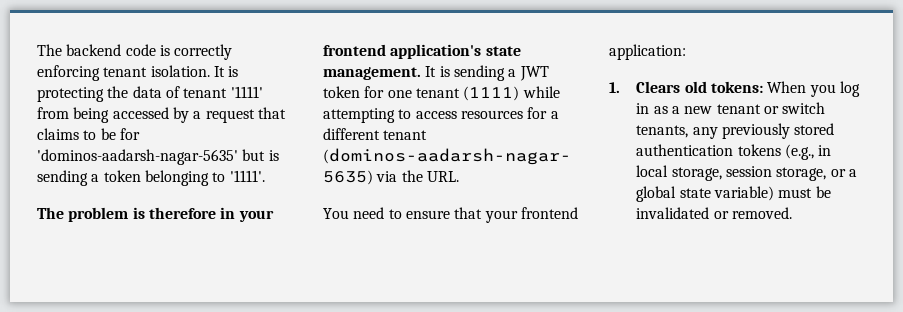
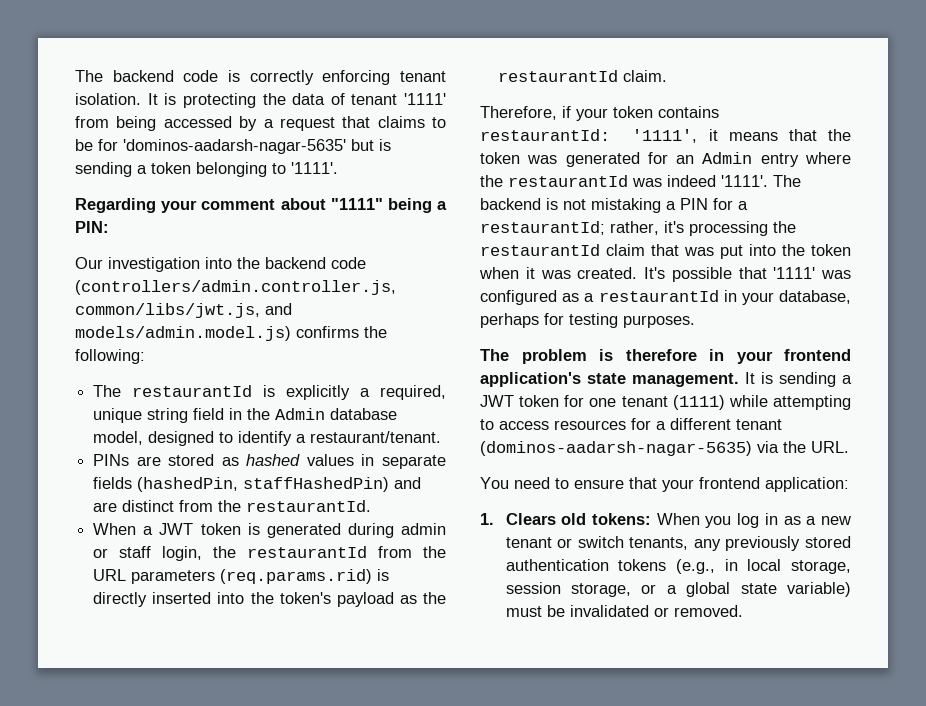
+ Regarding your comment about "1111" being a PIN:
+ Our investigation into the backend code (controllers/admin.controller.js, common/libs/jwt.js, and models/admin.model.js) confirms the following:
+ The restaurantId is explicitly a required, unique string field in the Admin database model, designed to identify a restaurant/tenant.
+ PINs are stored as hashed values in separate fields (hashedPin, staffHashedPin) and are distinct from the restaurantId.
+ When a JWT token is generated during admin or staff login, the restaurantId from the URL parameters (req.params.rid) is directly inserted into the token's payload as the restaurantId claim.
+ Therefore, if your token contains restaurantId: '1111', it means that the token was generated for an Admin entry where the restaurantId was indeed '1111'. The backend is not mistaking a PIN for a restaurantId; rather, it's processing the restaurantId claim that was put into the token when it was created. It's possible that '1111' was configured as a restaurantId in your database, perhaps for testing purposes.

